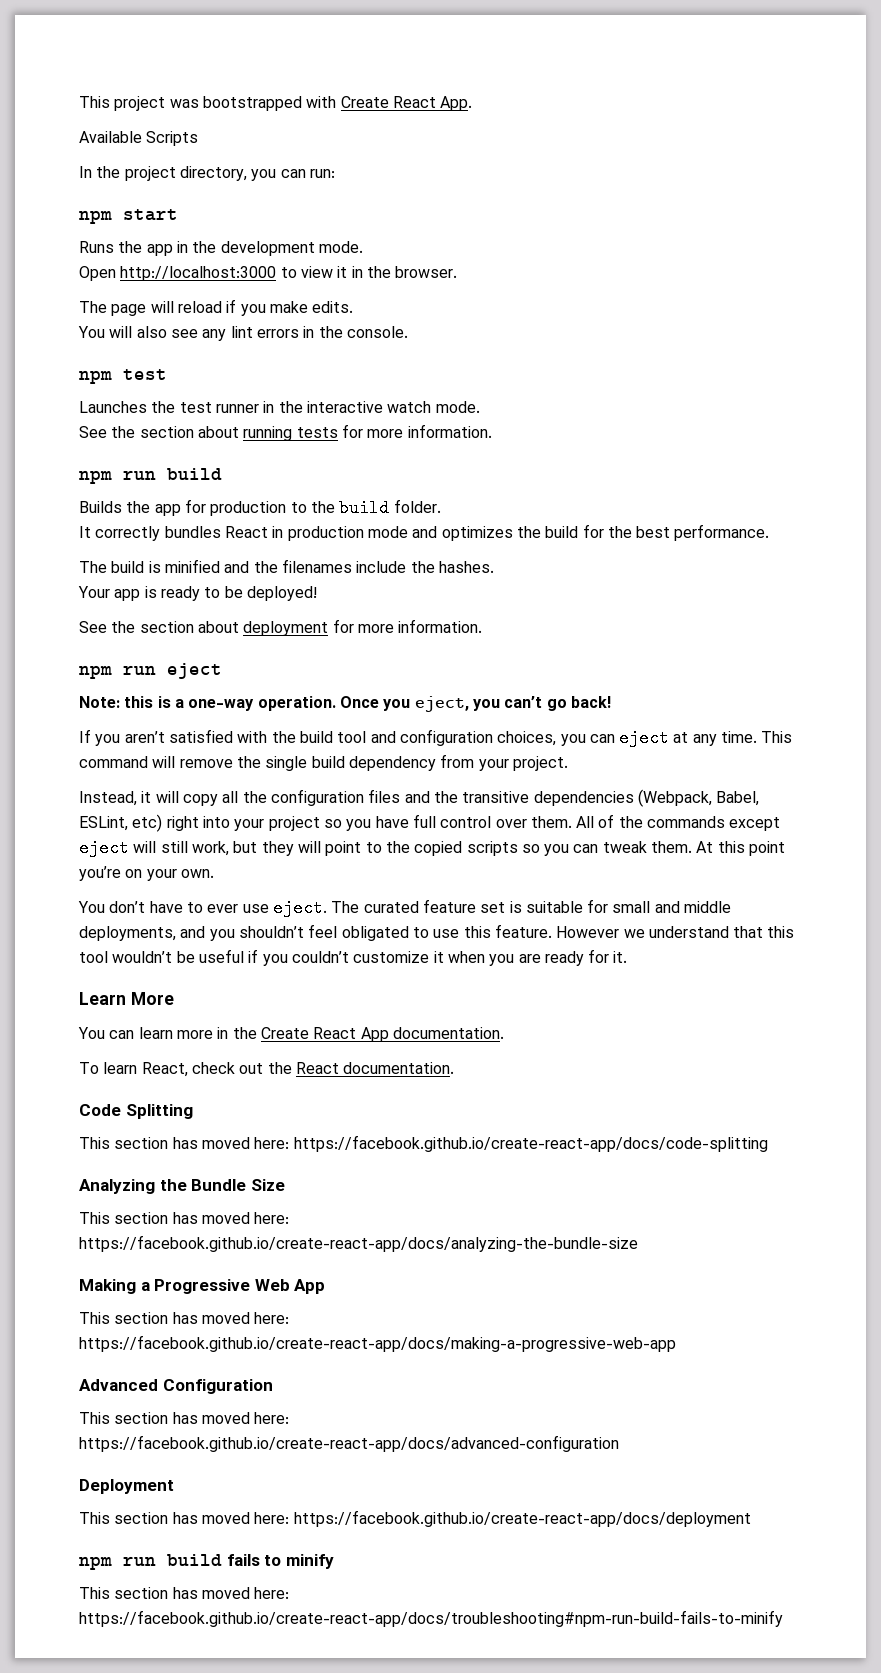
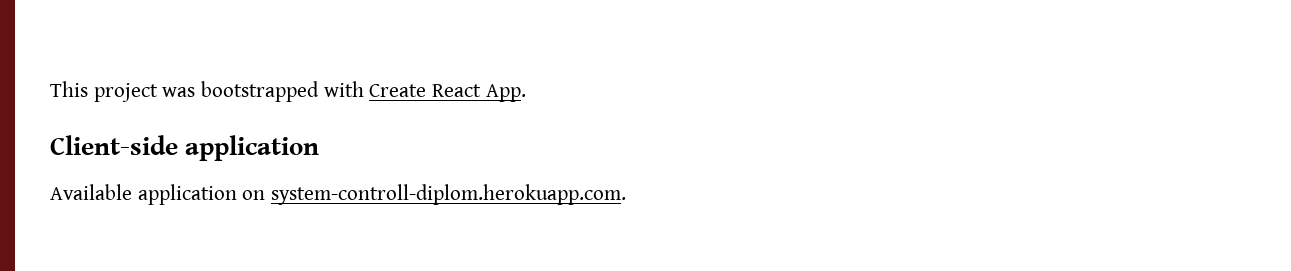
+ Client-side application
- Available Scripts
- In the project directory, you can run:
- npm start
- Runs the app in the development mode.
- Open http://localhost:3000 to view it in the browser.
- The page will reload if you make edits.
- You will also see any lint errors in the console.
- npm test
- Launches the test runner in the interactive watch mode.
- See the section about running tests for more information.
- npm run build
- Builds the app for production to the build folder.
- It correctly bundles React in production mode and optimizes the build for the best performance.
- The build is minified and the filenames include the hashes.
- Your app is ready to be deployed!
- See the section about deployment for more information.
- npm run eject
- Note: this is a one-way operation. Once you eject, you can’t go back!
- If you aren’t satisfied with the build tool and configuration choices, you can eject at any time. This command will remove the single build dependency from your project.
- Instead, it will copy all the configuration files and the transitive dependencies (Webpack, Babel, ESLint, etc) right into your project so you have full control over them. All of the commands except eject will still work, but they will point to the copied scripts so you can tweak them. At this point you’re on your own.
- You don’t have to ever use eject. The curated feature set is suitable for small and middle deployments, and you shouldn’t feel obligated to use this feature. However we understand that this tool wouldn’t be useful if you couldn’t customize it when you are ready for it.
- Learn More
- You can learn more in the Create React App documentation.
- To learn React, check out the React documentation.
- Code Splitting
- This section has moved here: https://facebook.github.io/create-react-app/docs/code-splitting
- Analyzing the Bundle Size
- This section has moved here: https://facebook.github.io/create-react-app/docs/analyzing-the-bundle-size
- Making a Progressive Web App
- This section has moved here: https://facebook.github.io/create-react-app/docs/making-a-progressive-web-app
- Advanced Configuration
- This section has moved here: https://facebook.github.io/create-react-app/docs/advanced-configuration
- Deployment
- This section has moved here: https://facebook.github.io/create-react-app/docs/deployment
- npm run build fails to minify
- This section has moved here: https://facebook.github.io/create-react-app/docs/troubleshooting#npm-run-build-fails-to-minify
+ Available application on system-controll-diplom.herokuapp.com.

